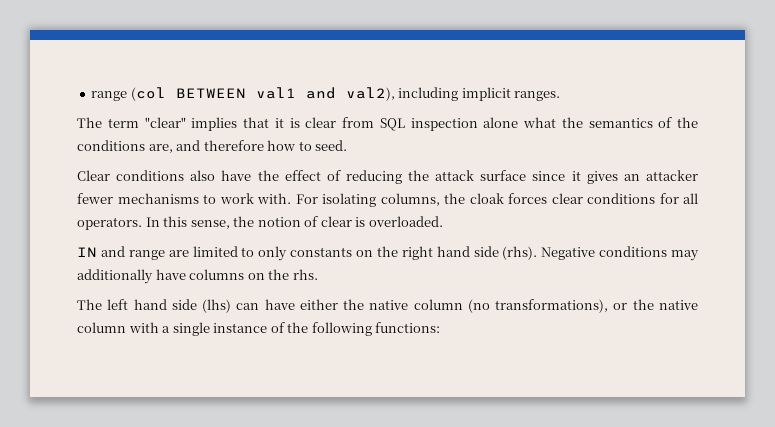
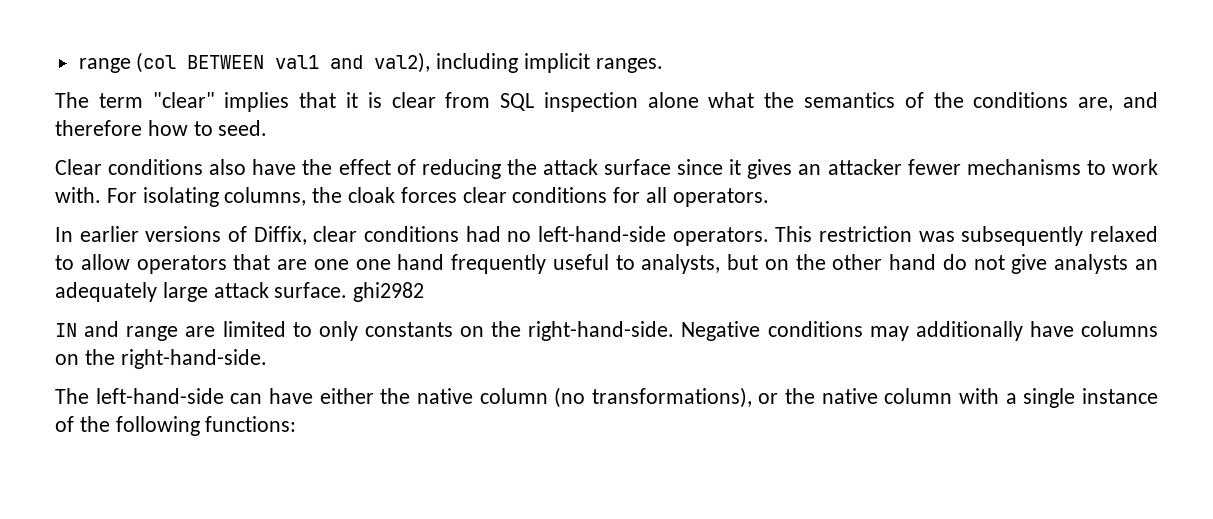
- For isolating columns, the cloak forces clear conditions for all operators. In this sense, the notion of clear is overloaded.
+ For isolating columns, the cloak forces clear conditions for all operators.
+ In earlier versions of Diffix, clear conditions had no left-hand-side operators. This restriction was subsequently relaxed to allow operators that are one one hand frequently useful to analysts, but on the other hand do not give analysts an adequately large attack surface. ghi2982
- IN and range are limited to only constants on the right hand side (rhs).
+ IN and range are limited to only constants on the right-hand-side.
- Negative conditions may additionally have columns on the rhs.
- The left hand side (lhs) can have either the native column (no transformations), or the native column with a single instance of the following functions:
+ Negative conditions may additionally have columns on the right-hand-side.
+ The left-hand-side can have either the native column (no transformations), or the native column with a single instance of the following functions:

